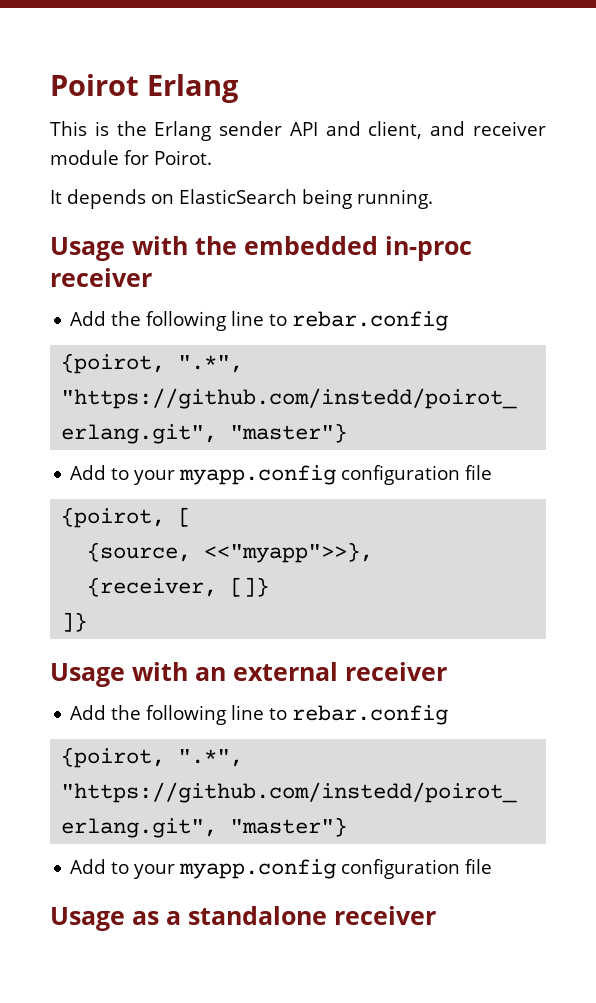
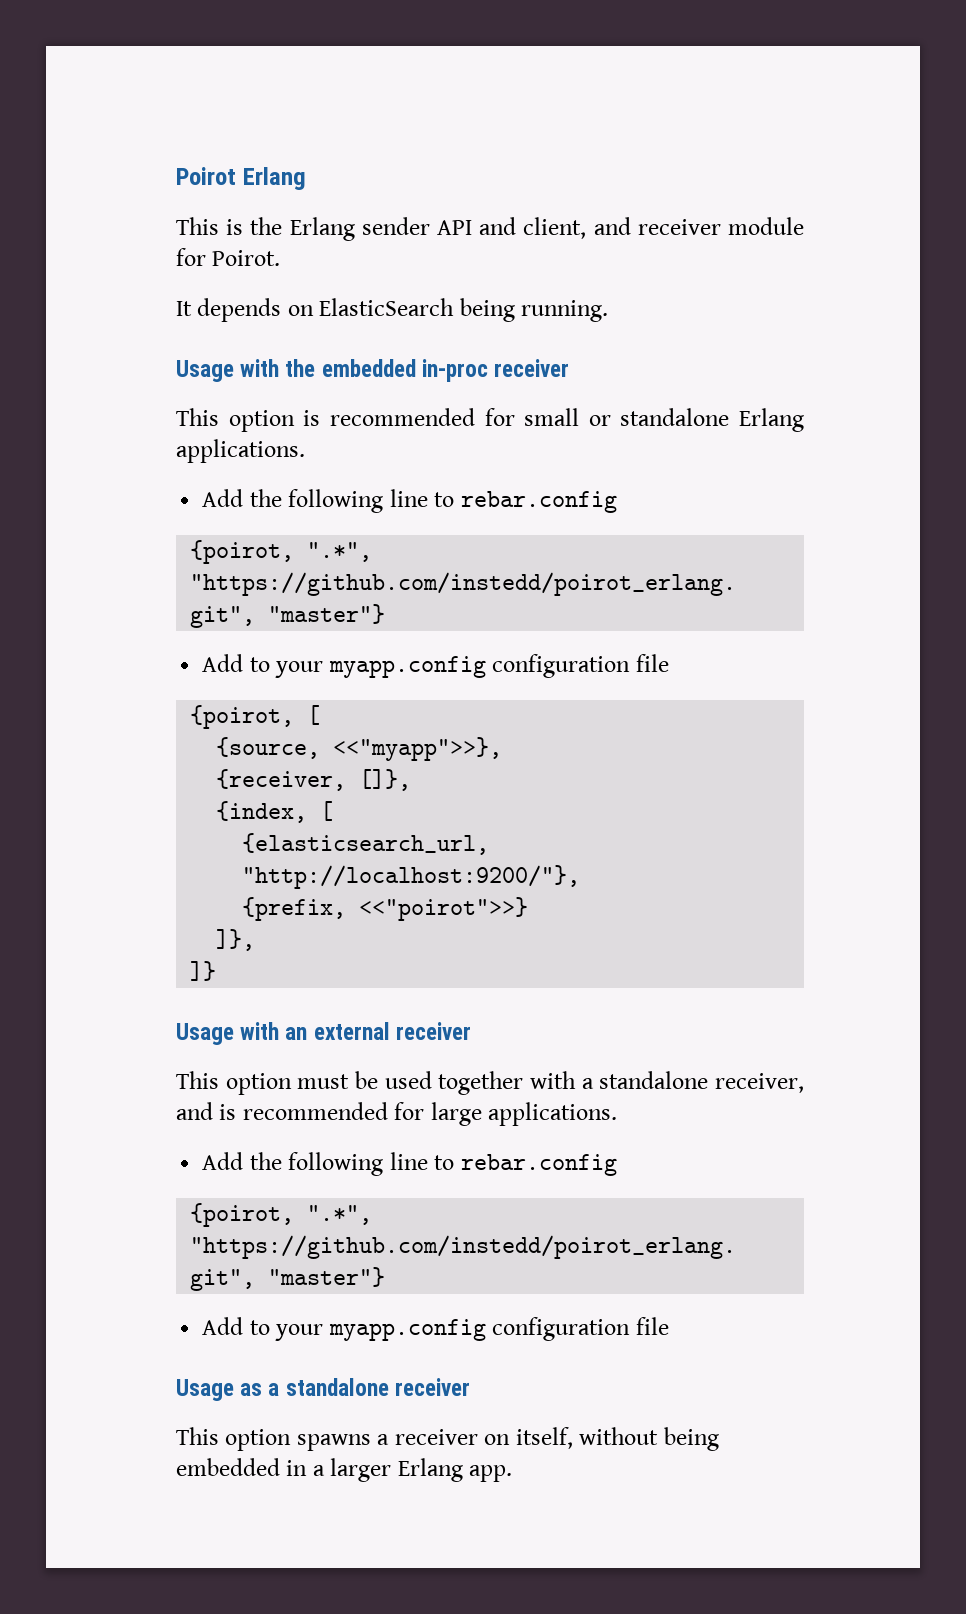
+ This option is recommended for small or standalone Erlang applications.
- {receiver, []}
+ {receiver, []},
+ {index, [
+ {elasticsearch_url, "http://localhost:9200/"},
+ {prefix, <<"poirot">>}
+ ]},
+ This option must be used together with a standalone receiver, and is recommended for large applications.
+ This option spawns a receiver on itself, without being embedded in a larger Erlang app.

